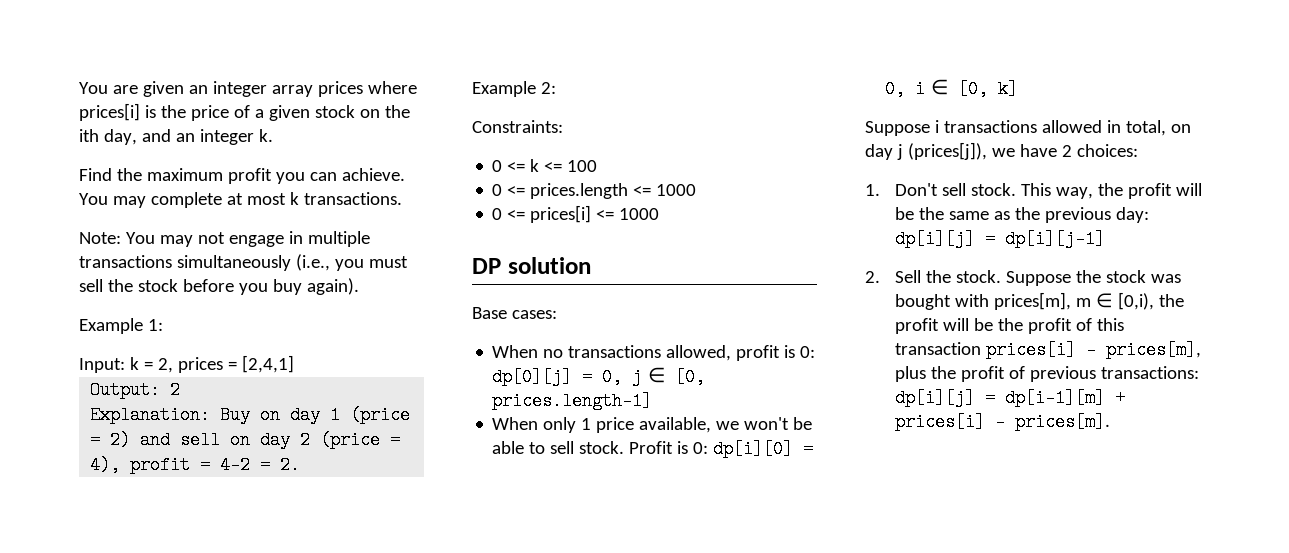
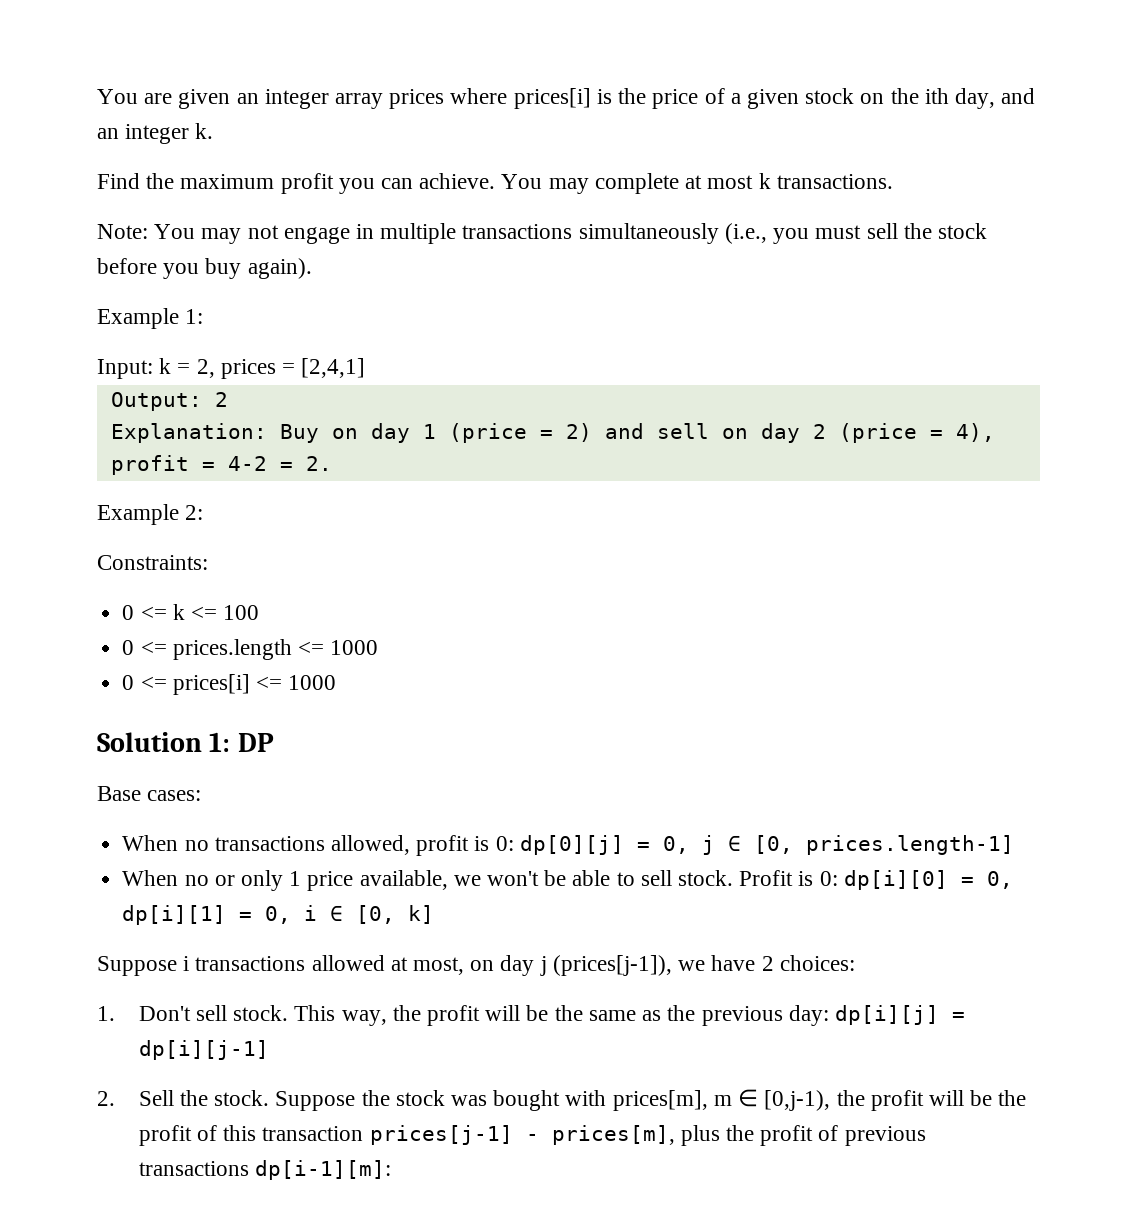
- DP solution
+ Solution 1: DP
- When only 1 price available, we won't be able to sell stock.
+ When no or only 1 price available, we won't be able to sell stock.
- Profit is 0: dp[i][0] = 0, i ∈ [0, k]
+ Profit is 0: dp[i][0] = 0, dp[i][1] = 0, i ∈ [0, k]
- Suppose i transactions allowed in total, on day j (prices[j]), we have 2 choices:
+ Suppose i transactions allowed at most, on day j (prices[j-1]), we have 2 choices:
- Suppose the stock was bought with prices[m], m ∈ [0,i), the profit will be the profit of this transaction prices[i] - prices[m], plus the profit of previous transactions: dp[i][j] = dp[i-1][m] + prices[i] - prices[m].
+ Suppose the stock was bought with prices[m], m ∈ [0,j-1), the profit will be the profit of this transaction prices[j-1] - prices[m], plus the profit of previous transactions dp[i-1][m]:

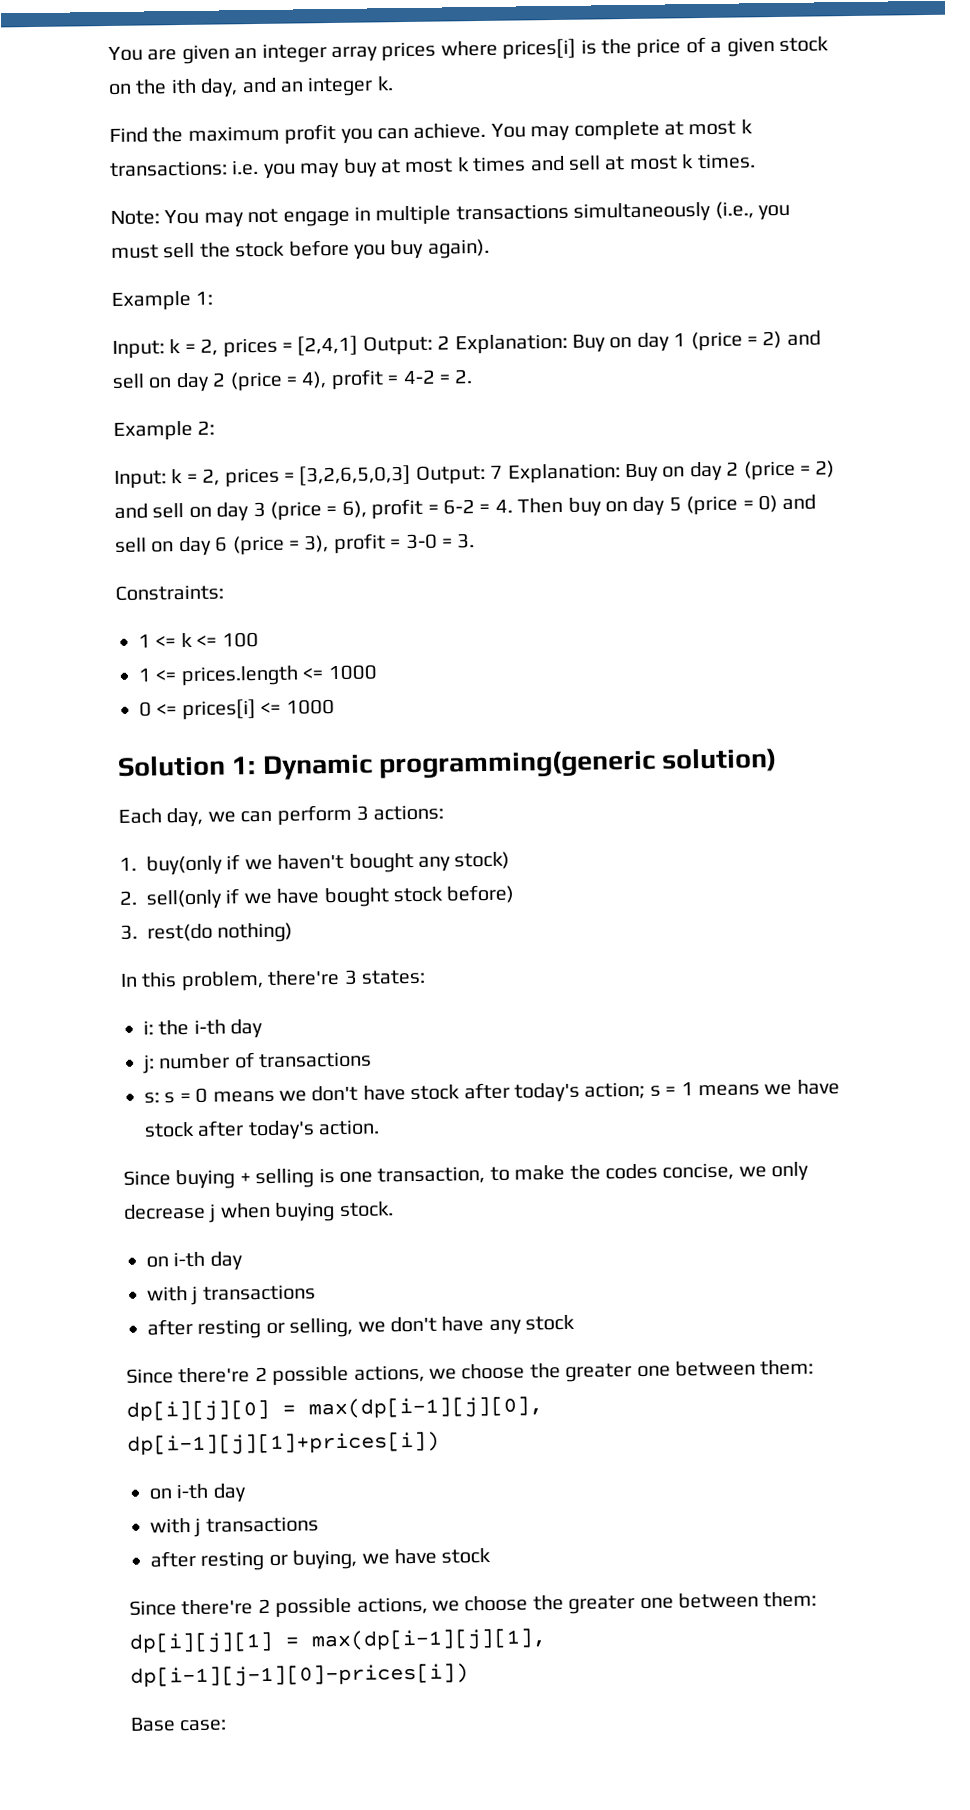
- You may complete at most k transactions.
+ You may complete at most k transactions: i.e. you may buy at most k times and sell at most k times.
- Input: k = 2, prices = [2,4,1]
- Output: 2
- Explanation: Buy on day 1 (price = 2) and sell on day 2 (price = 4), profit = 4-2 = 2.
+ Input: k = 2, prices = [2,4,1] Output: 2 Explanation: Buy on day 1 (price = 2) and sell on day 2 (price = 4), profit = 4-2 = 2.
+ Input: k = 2, prices = [3,2,6,5,0,3] Output: 7 Explanation: Buy on day 2 (price = 2) and sell on day 3 (price = 6), profit = 6-2 = 4. Then buy on day 5 (price = 0) and sell on day 6 (price = 3), profit = 3-0 = 3.
- 0 <= k <= 100
+ 1 <= k <= 100
- 0 <= prices.length <= 1000
+ 1 <= prices.length <= 1000
- Solution 1: DP
- Base cases:
- When no transactions allowed, profit is 0: dp[0][j] = 0, j ∈ [0, prices.length-1]
- When no or only 1 price available, we won't be able to sell stock. Profit is 0: dp[i][0] = 0, dp[i][1] = 0, i ∈ [0, k]
- Suppose i transactions allowed at most, on day j (prices[j-1]), we have 2 choices:
- 1. Don't sell stock. This way, the profit will be the same as the previous day: dp[i][j] = dp[i][j-1]
- 2. Sell the stock. Suppose the stock was bought with prices[m], m ∈ [0,j-1), the profit will be the profit of this transaction prices[j-1] - prices[m], plus the profit of previous transactions dp[i-1][m]:
+ Solution 1: Dynamic programming(generic solution)
+ Each day, we can perform 3 actions:
+ 1. buy(only if we haven't bought any stock)
+ 2. sell(only if we have bought stock before)
+ 3. rest(do nothing)
+ In this problem, there're 3 states:
+ i: the i-th day
+ j: number of transactions
+ s: s = 0 means we don't have stock after today's action; s = 1 means we have stock after today's action.
+ Since buying + selling is one transaction, to make the codes concise, we only decrease j when buying stock.
+ on i-th day
+ with j transactions
+ after resting or selling, we don't have any stock
+ Since there're 2 possible actions, we choose the greater one between them: dp[i][j][0] = max(dp[i-1][j][0], dp[i-1][j][1]+prices[i])
+ on i-th day
+ with j transactions
+ after resting or buying, we have stock
+ Since there're 2 possible actions, we choose the greater one between them: dp[i][j][1] = max(dp[i-1][j][1], dp[i-1][j-1][0]-prices[i])
+ Base case:

